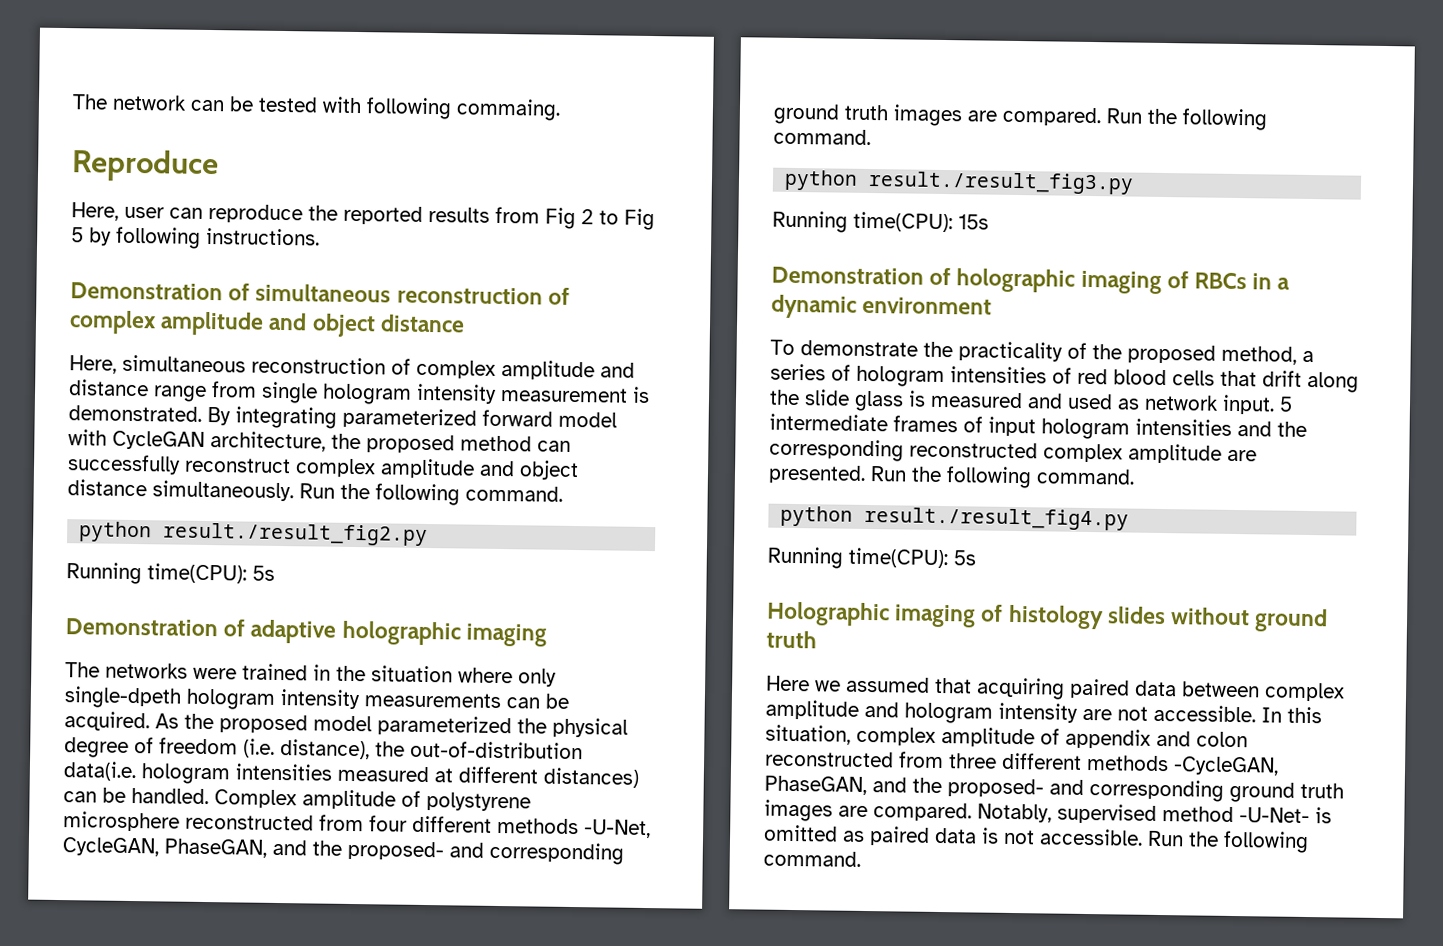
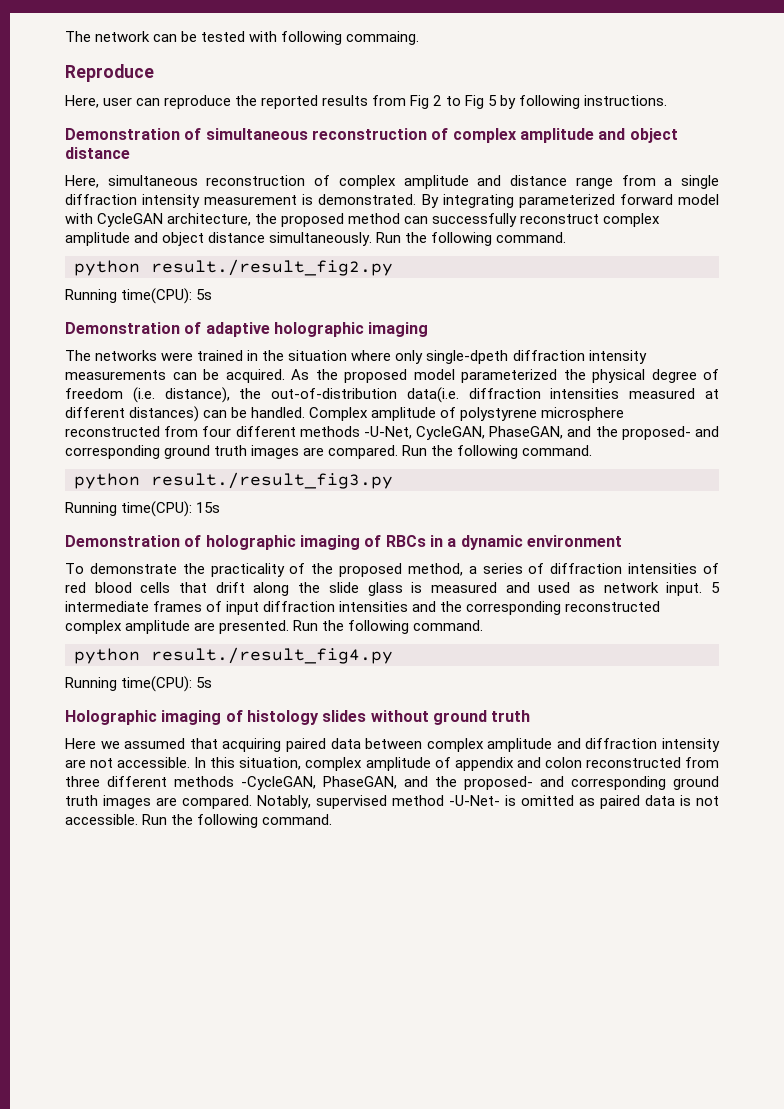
- Here, simultaneous reconstruction of complex amplitude and distance range from single hologram intensity measurement is demonstrated.
+ Here, simultaneous reconstruction of complex amplitude and distance range from a single diffraction intensity measurement is demonstrated.
- The networks were trained in the situation where only single-dpeth hologram intensity measurements can be acquired.
+ The networks were trained in the situation where only single-dpeth diffraction intensity measurements can be acquired.
- As the proposed model parameterized the physical degree of freedom (i.e. distance), the out-of-distribution data(i.e. hologram intensities measured at different distances) can be handled.
+ As the proposed model parameterized the physical degree of freedom (i.e. distance), the out-of-distribution data(i.e. diffraction intensities measured at different distances) can be handled.
- To demonstrate the practicality of the proposed method, a series of hologram intensities of red blood cells that drift along the slide glass is measured and used as network input.
+ To demonstrate the practicality of the proposed method, a series of diffraction intensities of red blood cells that drift along the slide glass is measured and used as network input.
- 5 intermediate frames of input hologram intensities and the corresponding reconstructed complex amplitude are presented.
+ 5 intermediate frames of input diffraction intensities and the corresponding reconstructed complex amplitude are presented.
- Here we assumed that acquiring paired data between complex amplitude and hologram intensity are not accessible.
+ Here we assumed that acquiring paired data between complex amplitude and diffraction intensity are not accessible.

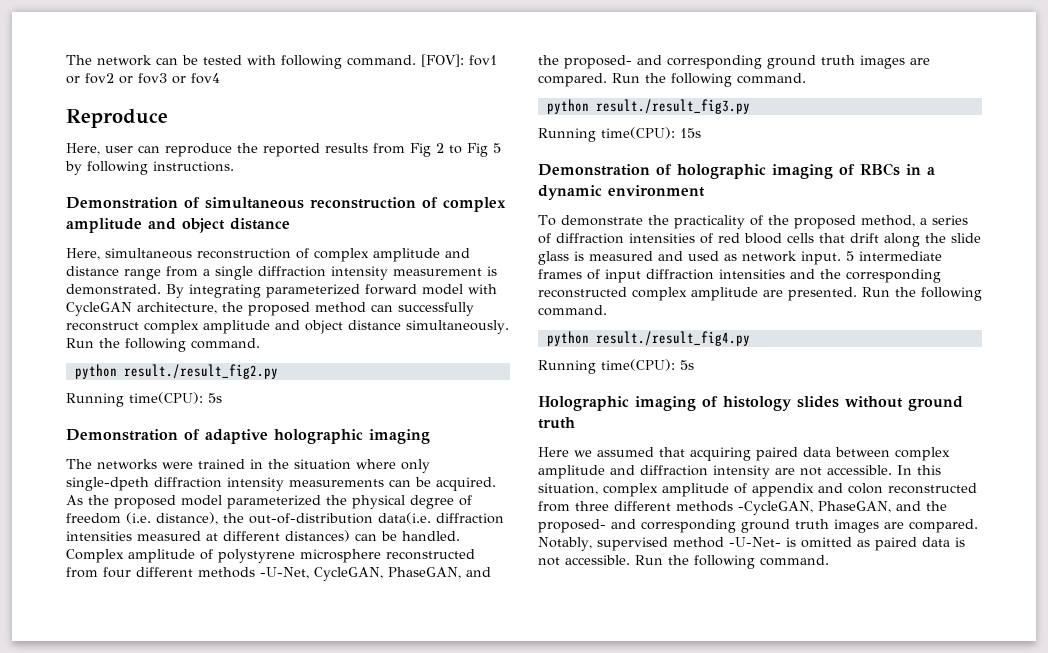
- The network can be tested with following commaing.
+ The network can be tested with following command. [FOV]: fov1 or fov2 or fov3 or fov4

